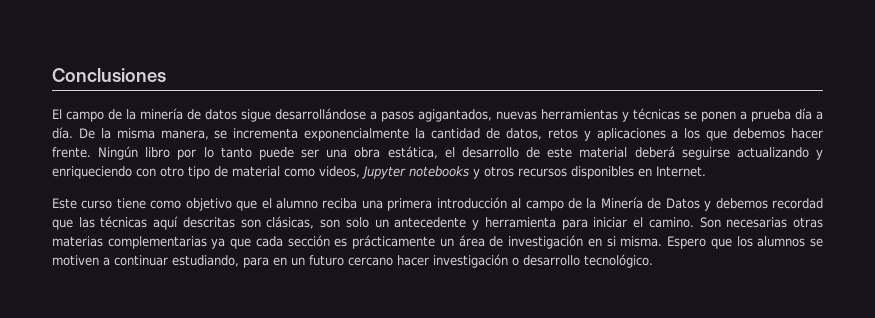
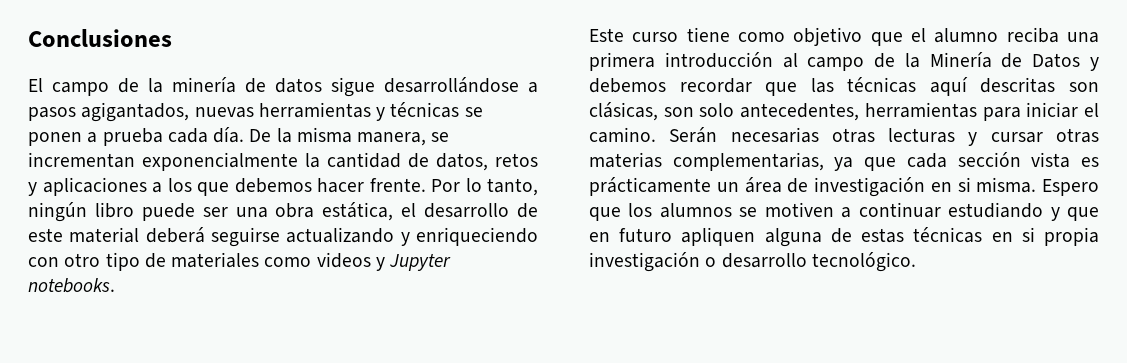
- El campo de la minería de datos sigue desarrollándose a pasos agigantados, nuevas herramientas y técnicas se ponen a prueba día a día.
+ El campo de la minería de datos sigue desarrollándose a pasos agigantados, nuevas herramientas y técnicas se ponen a prueba cada día.
- De la misma manera, se incrementa exponencialmente la cantidad de datos, retos y aplicaciones a los que debemos hacer frente.
+ De la misma manera, se incrementan exponencialmente la cantidad de datos, retos y aplicaciones a los que debemos hacer frente.
- Ningún libro por lo tanto puede ser una obra estática, el desarrollo de este material deberá seguirse actualizando y enriqueciendo con otro tipo de material como videos, Jupyter notebooks y otros recursos disponibles en Internet.
+ Por lo tanto, ningún libro puede ser una obra estática, el desarrollo de este material deberá seguirse actualizando y enriqueciendo con otro tipo de materiales como videos y Jupyter notebooks.
- Este curso tiene como objetivo que el alumno reciba una primera introducción al campo de la Minería de Datos y debemos recordad que las técnicas aquí descritas son clásicas, son solo un antecedente y herramienta para iniciar el camino.
+ Este curso tiene como objetivo que el alumno reciba una primera introducción al campo de la Minería de Datos y debemos recordar que las técnicas aquí descritas son clásicas, son solo antecedentes, herramientas para iniciar el camino.
- Son necesarias otras materias complementarias ya que cada sección es prácticamente un área de investigación en si misma.
+ Serán necesarias otras lecturas y cursar otras materias complementarias, ya que cada sección vista es prácticamente un área de investigación en si misma.
- Espero que los alumnos se motiven a continuar estudiando, para en un futuro cercano hacer investigación o desarrollo tecnológico.
+ Espero que los alumnos se motiven a continuar estudiando y que en futuro apliquen alguna de estas técnicas en si propia investigación o desarrollo tecnológico.

